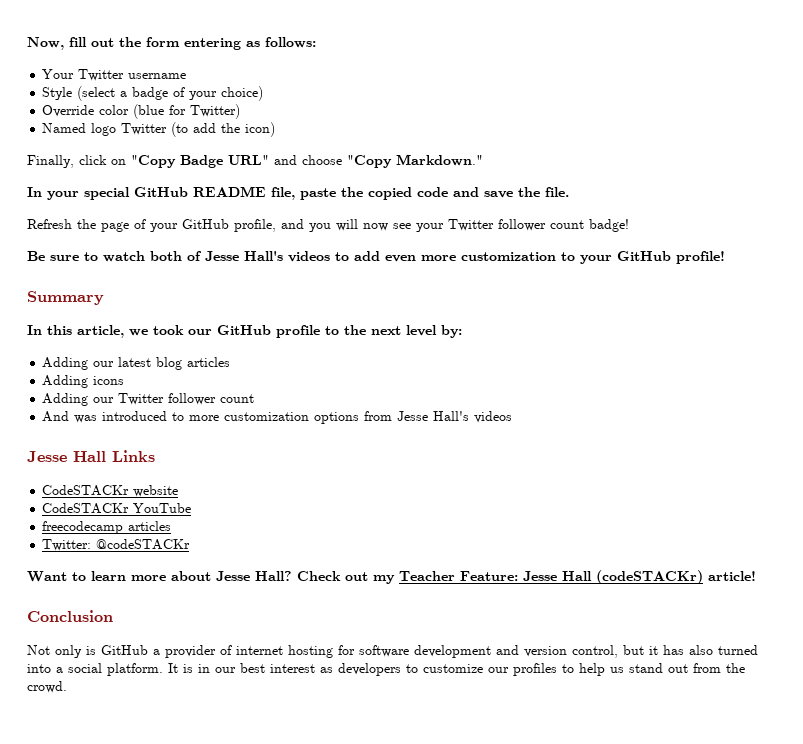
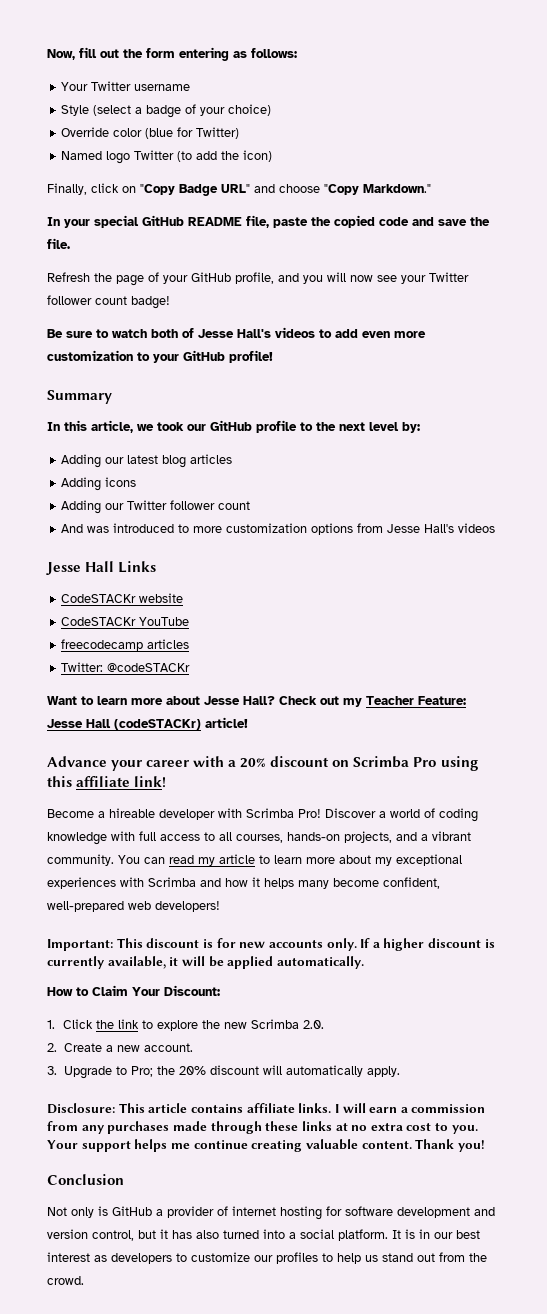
+ Advance your career with a 20% discount on Scrimba Pro using this affiliate link!
+ Become a hireable developer with Scrimba Pro! Discover a world of coding knowledge with full access to all courses, hands-on projects, and a vibrant community. You can read my article to learn more about my exceptional experiences with Scrimba and how it helps many become confident, well-prepared web developers!
+ Important: This discount is for new accounts only. If a higher discount is currently available, it will be applied automatically.
+ How to Claim Your Discount:
+ 1. Click the link to explore the new Scrimba 2.0.
+ 2. Create a new account.
+ 3. Upgrade to Pro; the 20% discount will automatically apply.
+ Disclosure: This article contains affiliate links. I will earn a commission from any purchases made through these links at no extra cost to you. Your support helps me continue creating valuable content. Thank you!

